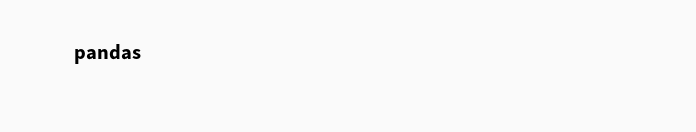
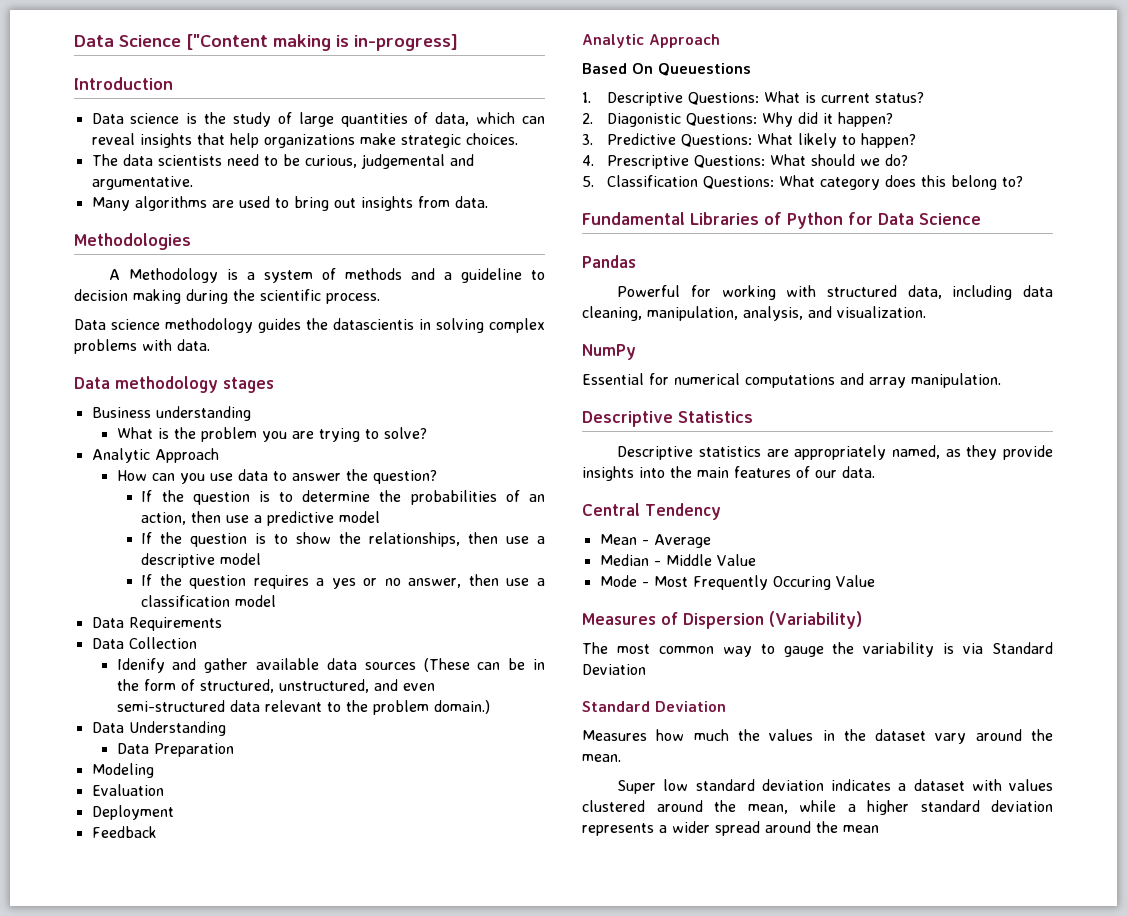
- pandas
+ Data Science ["Content making is in-progress]
+ Introduction
+ Data science is the study of large quantities of data, which can reveal insights that help organizations make strategic choices.
+ The data scientists need to be curious, judgemental and argumentative.
+ Many algorithms are used to bring out insights from data.
+ Methodologies
+ A Methodology is a system of methods and a guideline to decision making during the scientific process.
+ Data science methodology guides the datascientis in solving complex problems with data.
+ Data methodology stages
+ Business understanding
+ What is the problem you are trying to solve?
+ Analytic Approach
+ How can you use data to answer the question?
+ If the question is to determine the probabilities of an action, then use a predictive model
+ If the question is to show the relationships, then use a descriptive model
+ If the question requires a yes or no answer, then use a classification model
+ Data Requirements
+ Data Collection
+ Idenify and gather available data sources (These can be in the form of structured, unstructured, and even semi-structured data relevant to the problem domain.)
+ Data Understanding
+ Data Preparation
+ Modeling
+ Evaluation
+ Deployment
+ Feedback
+ Analytic Approach
+ Based On Queuestions
+ 1. Descriptive Questions: What is current status?
+ 2. Diagonistic Questions: Why did it happen?
+ 3. Predictive Questions: What likely to happen?
+ 4. Prescriptive Questions: What should we do?
+ 5. Classification Questions: What category does this belong to?
+ Fundamental Libraries of Python for Data Science
+ Pandas
+ Powerful for working with structured data, including data cleaning, manipulation, analysis, and visualization.
+ NumPy
+ Essential for numerical computations and array manipulation.
+ Descriptive Statistics
+ Descriptive statistics are appropriately named, as they provide insights into the main features of our data.
+ Central Tendency
+ Mean - Average
+ Median - Middle Value
+ Mode - Most Frequently Occuring Value
+ Measures of Dispersion (Variability)
+ The most common way to gauge the variability is via Standard Deviation
+ Standard Deviation
+ Measures how much the values in the dataset vary around the mean.
+ Super low standard deviation indicates a dataset with values clustered around the mean, while a higher standard deviation represents a wider spread around the mean

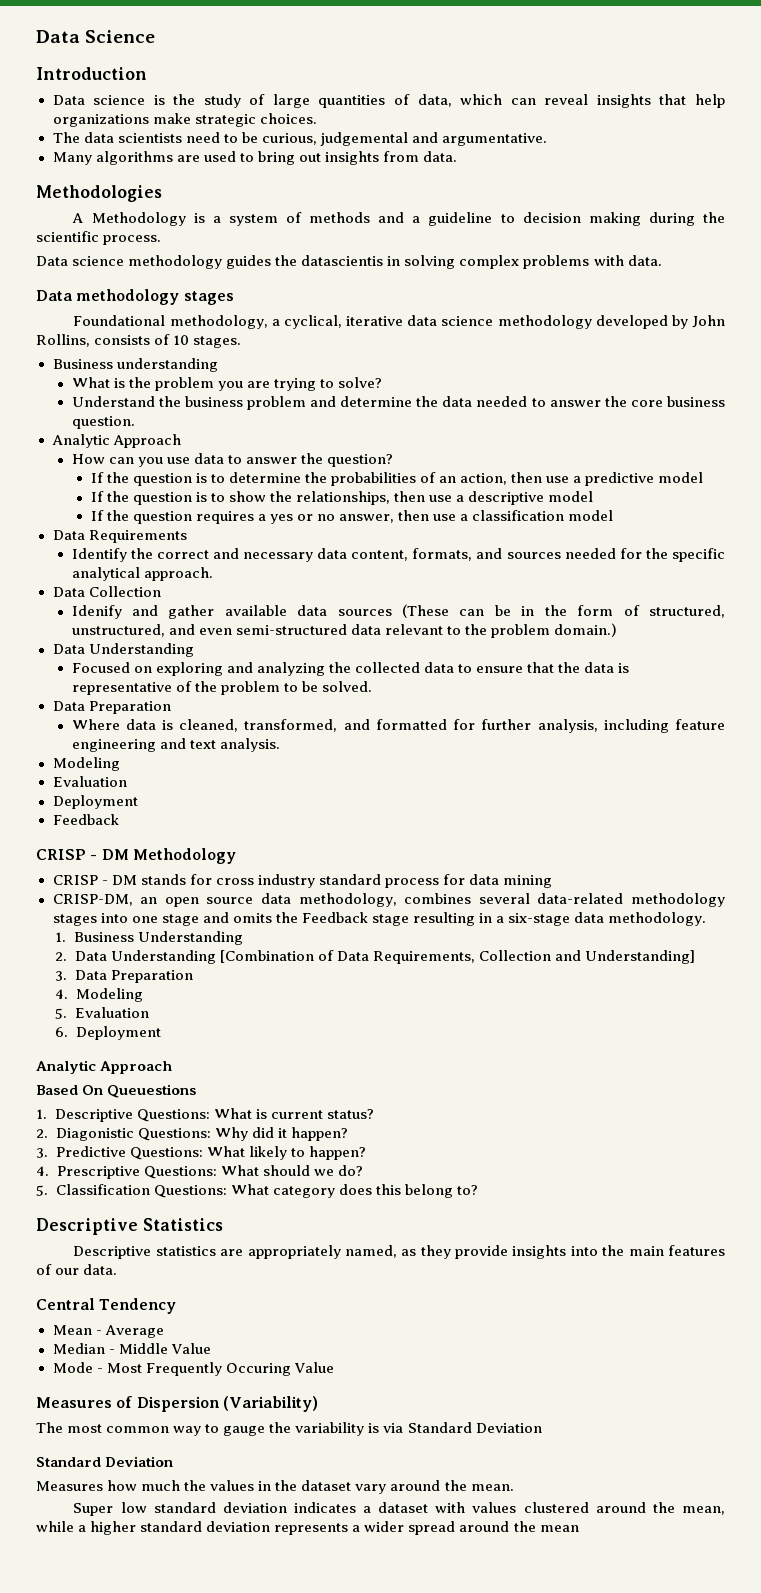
- Data Science ["Content making is in-progress]
+ Data Science
+ Foundational methodology, a cyclical, iterative data science methodology developed by John Rollins, consists of 10 stages.
+ Understand the business problem and determine the data needed to answer the core business question.
+ Identify the correct and necessary data content, formats, and sources needed for the specific analytical approach.
+ Focused on exploring and analyzing the collected data to ensure that the data is representative of the problem to be solved.
  Data Preparation
+ Where data is cleaned, transformed, and formatted for further analysis, including feature engineering and text analysis.
  Modeling
  Evaluation
  Deployment
  Feedback
+ CRISP - DM Methodology
+ CRISP - DM stands for cross industry standard process for data mining
+ CRISP-DM, an open source data methodology, combines several data-related methodology stages into one stage and omits the Feedback stage resulting in a six-stage data methodology.
+ 1. Business Understanding
+ 2. Data Understanding [Combination of Data Requirements, Collection and Understanding]
+ 3. Data Preparation
+ 4. Modeling
+ 5. Evaluation
+ 6. Deployment
- Fundamental Libraries of Python for Data Science
- Pandas
- Powerful for working with structured data, including data cleaning, manipulation, analysis, and visualization.
- NumPy
- Essential for numerical computations and array manipulation.

